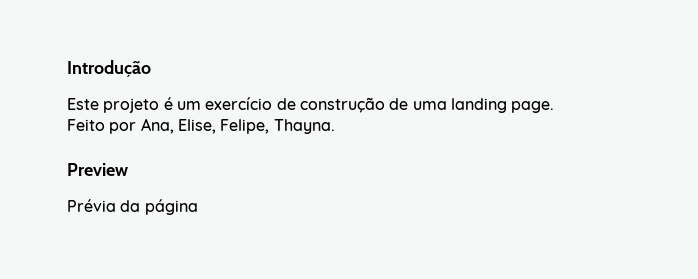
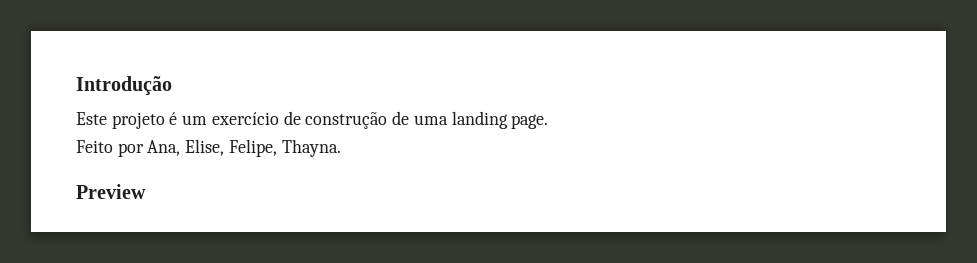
- Prévia da página

